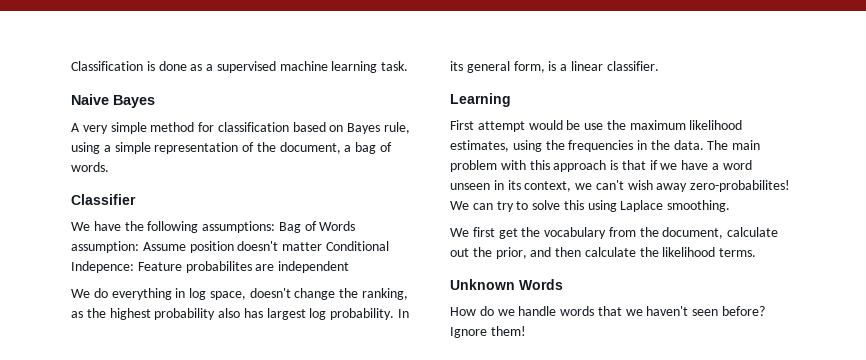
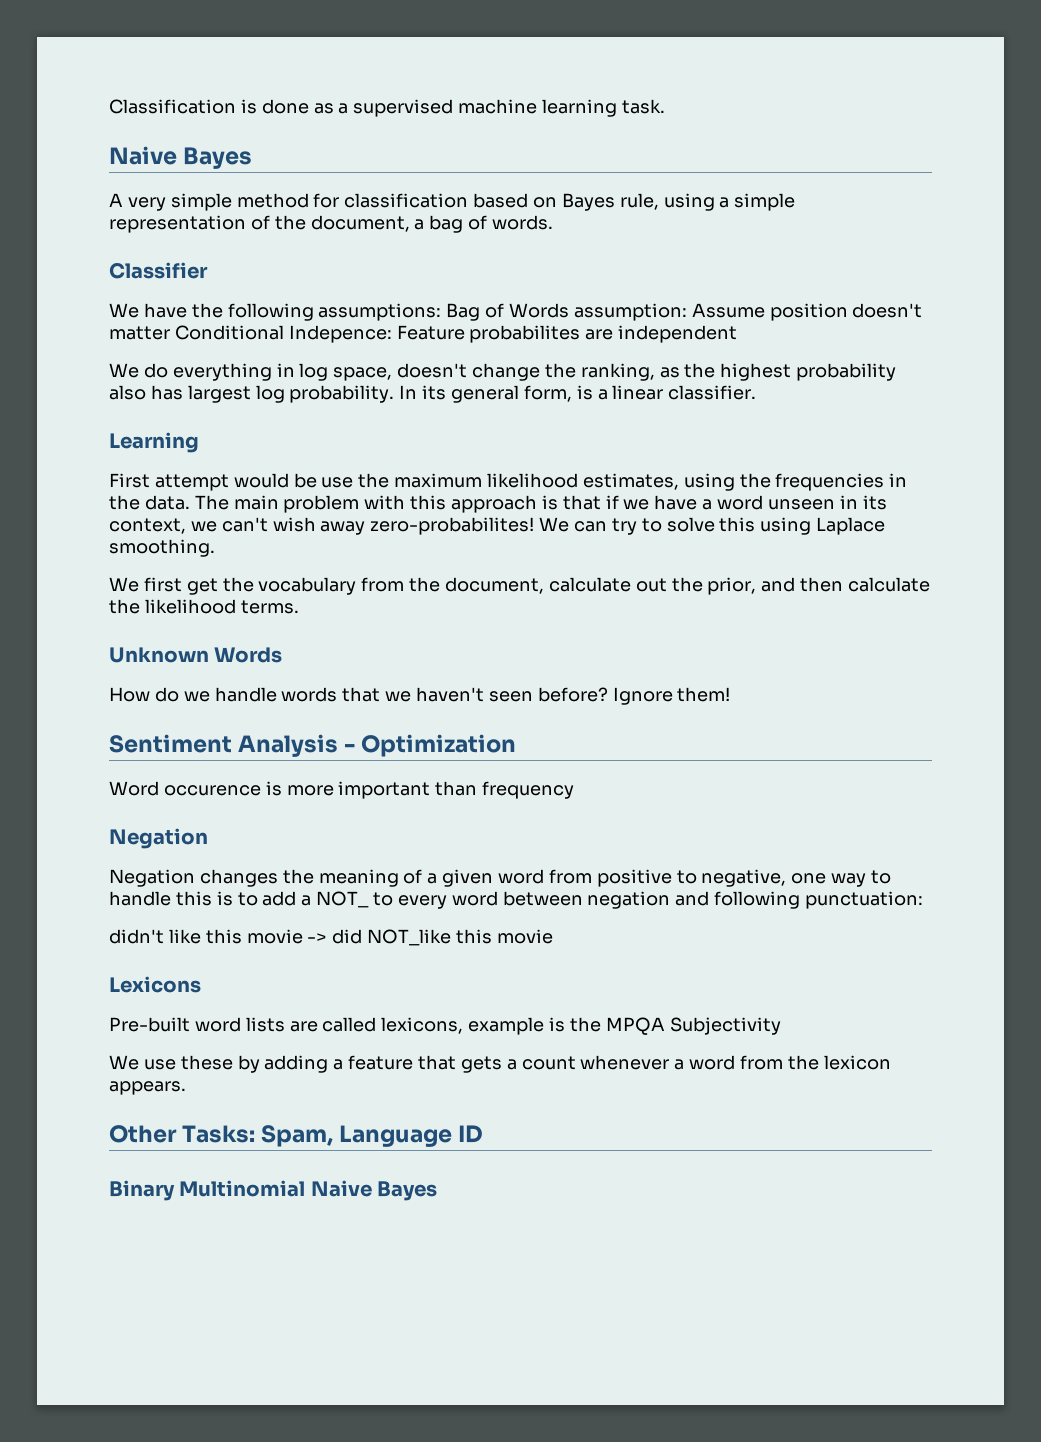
+ Sentiment Analysis - Optimization
+ Word occurence is more important than frequency
+ Negation
+ Negation changes the meaning of a given word from positive to negative, one way to handle this is to add a NOT_ to every word between negation and following punctuation:
+ didn't like this movie -> did NOT_like this movie
+ Lexicons
+ Pre-built word lists are called lexicons, example is the MPQA Subjectivity
+ We use these by adding a feature that gets a count whenever a word from the lexicon appears.
+ Other Tasks: Spam, Language ID
+ Binary Multinomial Naive Bayes

